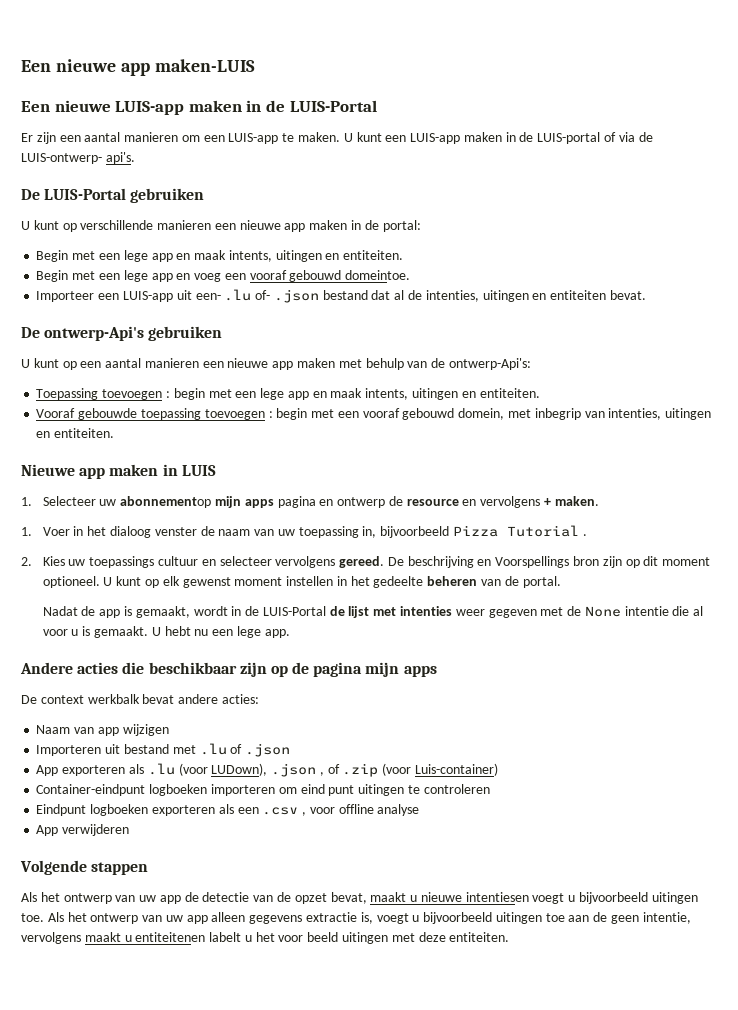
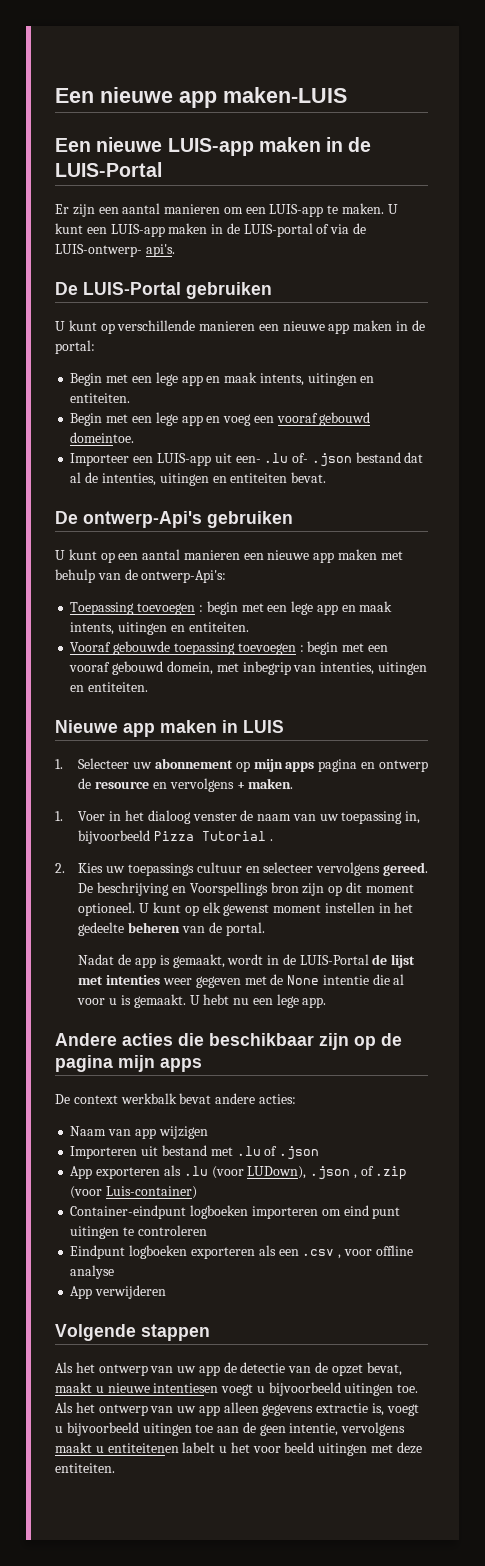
- 1. Selecteer uw abonnementop mijn apps pagina en ontwerp de resource en vervolgens + maken.
+ 1. Selecteer uw abonnement op mijn apps pagina en ontwerp de resource en vervolgens + maken.

